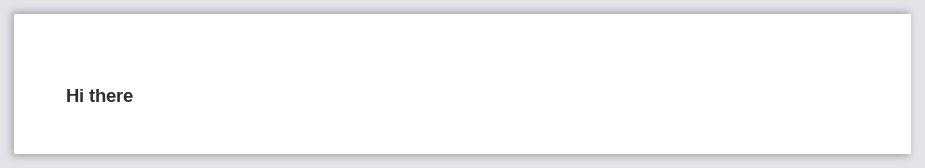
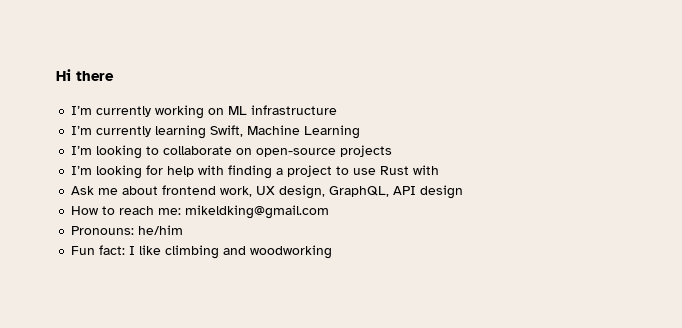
+ I’m currently working on ML infrastructure
+ I’m currently learning Swift, Machine Learning
+ I’m looking to collaborate on open-source projects
+ I’m looking for help with finding a project to use Rust with
+ Ask me about frontend work, UX design, GraphQL, API design
+ How to reach me: mikeldking@gmail.com
+ Pronouns: he/him
+ Fun fact: I like climbing and woodworking

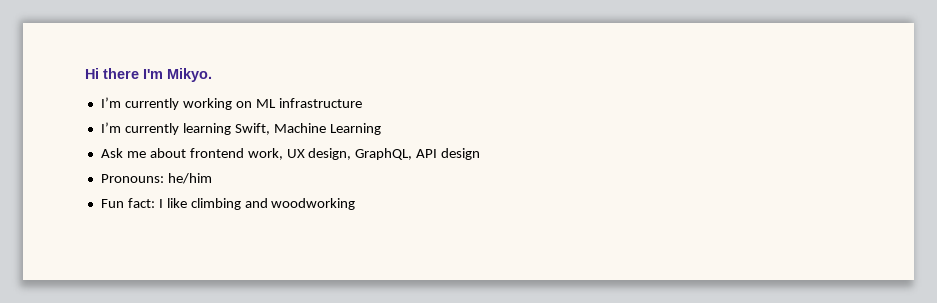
- Hi there
+ Hi there I'm Mikyo.
- I’m looking to collaborate on open-source projects
- I’m looking for help with finding a project to use Rust with
- How to reach me: mikeldking@gmail.com

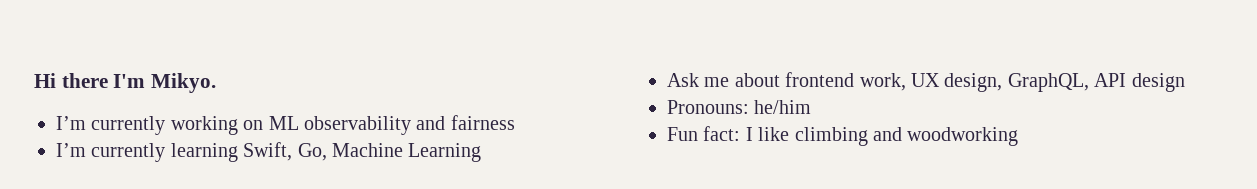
- I’m currently working on ML infrastructure
+ I’m currently working on ML observability and fairness
- I’m currently learning Swift, Machine Learning
+ I’m currently learning Swift, Go, Machine Learning

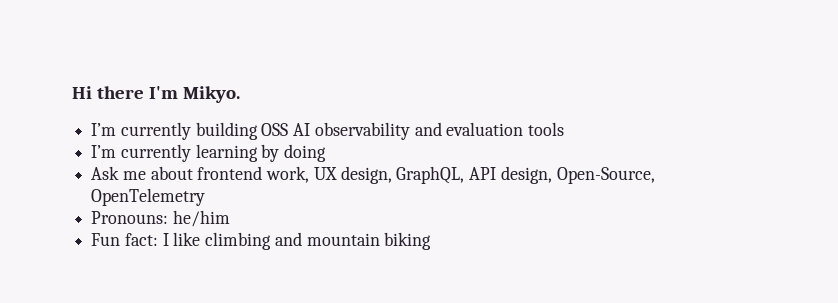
- I’m currently working on ML observability and fairness
+ I’m currently building OSS AI observability and evaluation tools
- I’m currently learning Swift, Go, Machine Learning
+ I’m currently learning by doing
- Ask me about frontend work, UX design, GraphQL, API design
+ Ask me about frontend work, UX design, GraphQL, API design, Open-Source, OpenTelemetry
- Fun fact: I like climbing and woodworking
+ Fun fact: I like climbing and mountain biking

